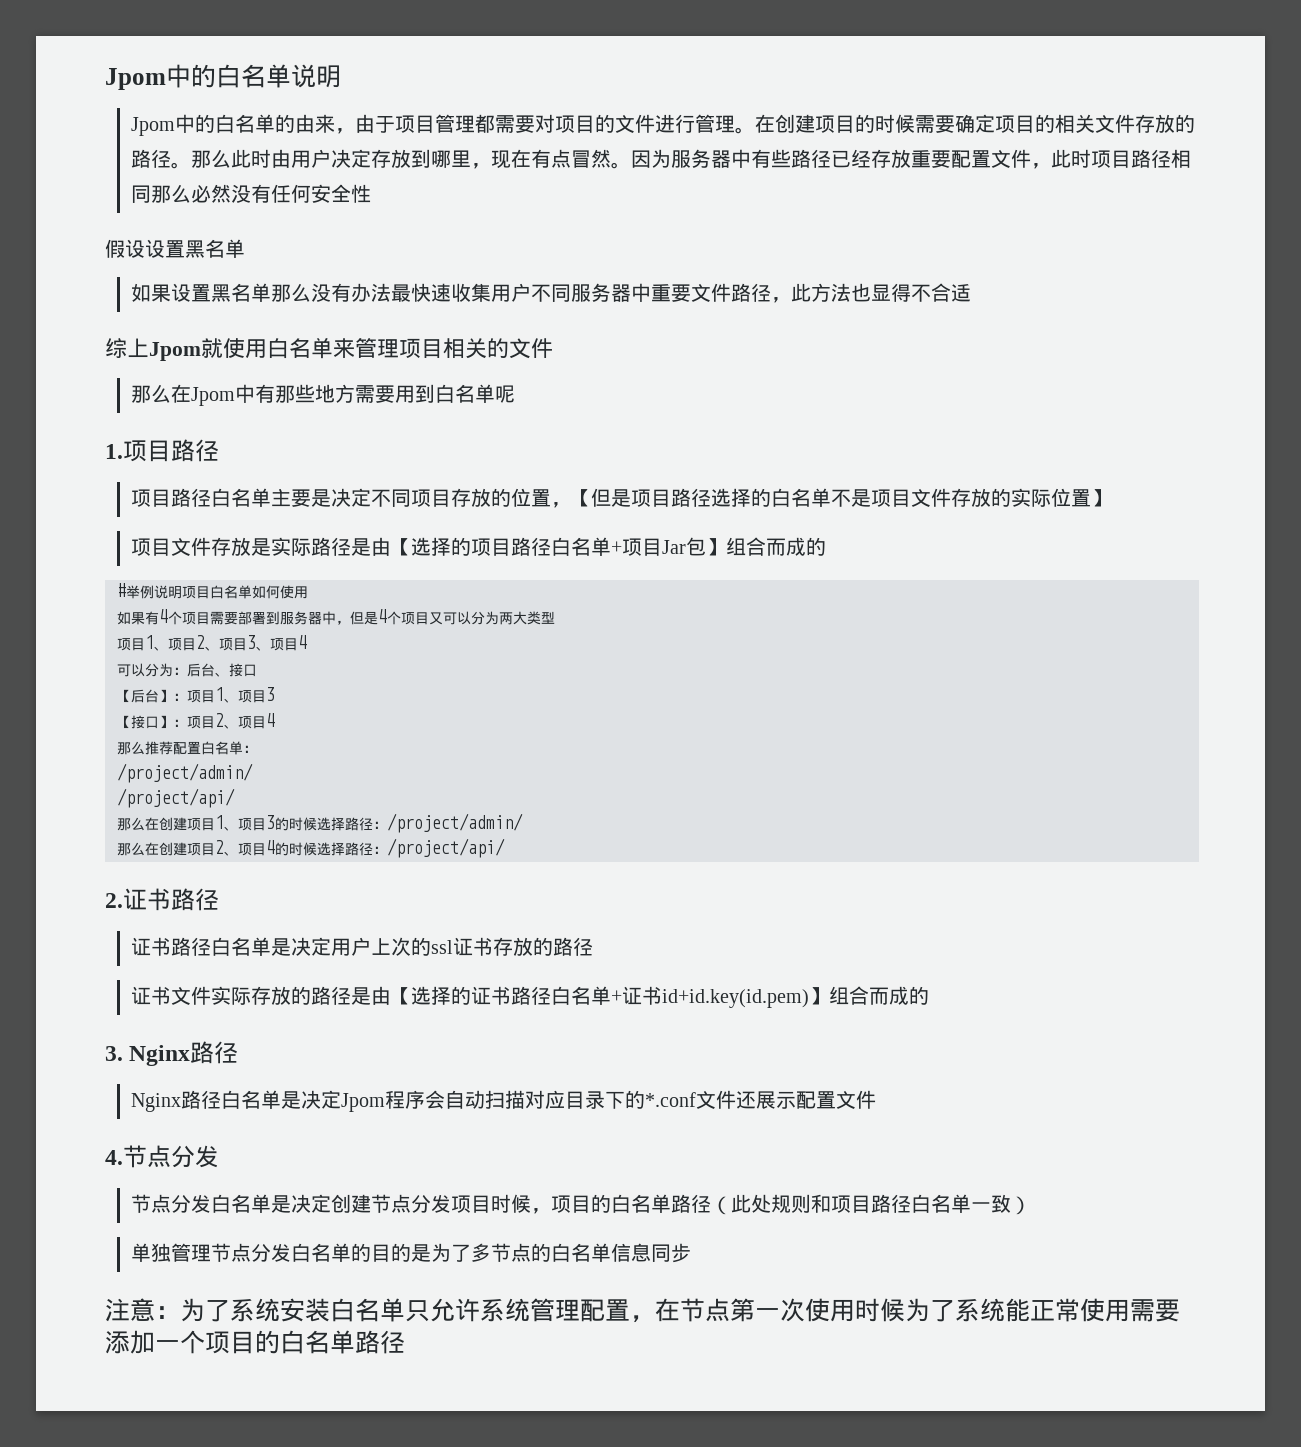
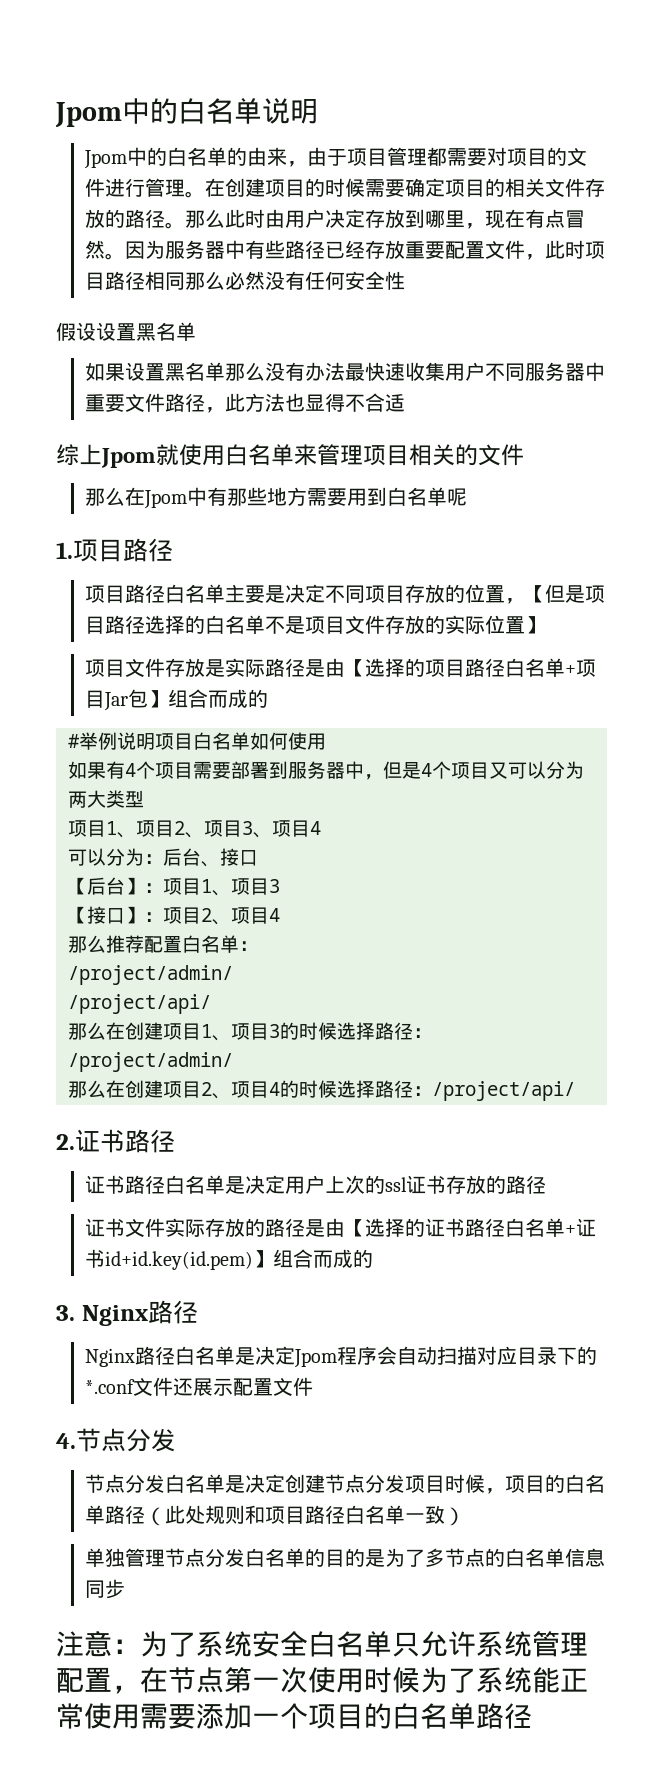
- 注意：为了系统安装白名单只允许系统管理配置，在节点第一次使用时候为了系统能正常使用需要添加一个项目的白名单路径
+ 注意：为了系统安全白名单只允许系统管理配置，在节点第一次使用时候为了系统能正常使用需要添加一个项目的白名单路径

